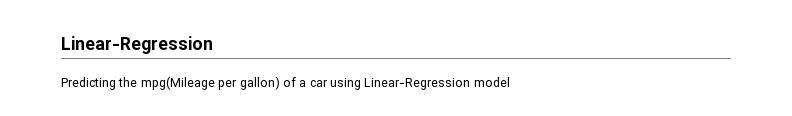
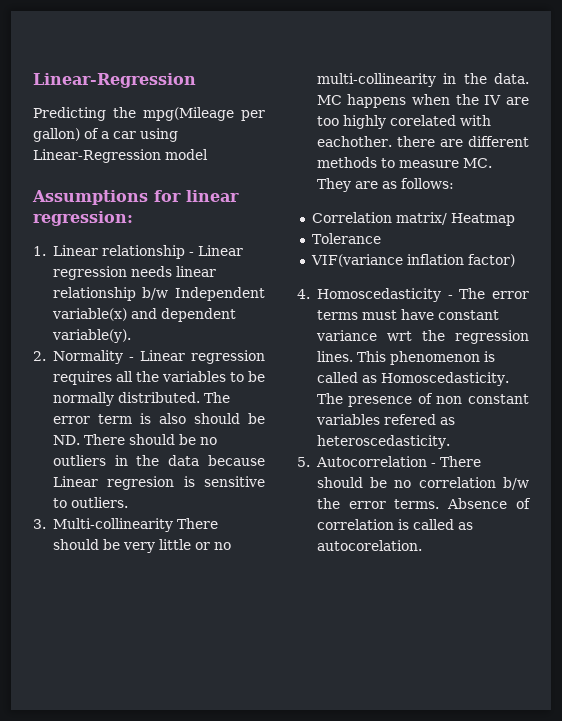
+ Assumptions for linear regression:
+ 1. Linear relationship - Linear regression needs linear relationship b/w Independent variable(x) and dependent variable(y).
+ 2. Normality - Linear regression requires all the variables to be normally distributed. The error term is also should be ND. There should be no outliers in the data because Linear regresion is sensitive to outliers.
+ 3. Multi-collinearity There should be very little or no multi-collinearity in the data. MC happens when the IV are too highly corelated with eachother. there are different methods to measure MC. They are as follows:
+ Correlation matrix/ Heatmap
+ Tolerance
+ VIF(variance inflation factor)
+ 4. Homoscedasticity - The error terms must have constant variance wrt the regression lines. This phenomenon is called as Homoscedasticity. The presence of non constant variables refered as heteroscedasticity.
+ 5. Autocorrelation - There should be no correlation b/w the error terms. Absence of correlation is called as autocorelation.

